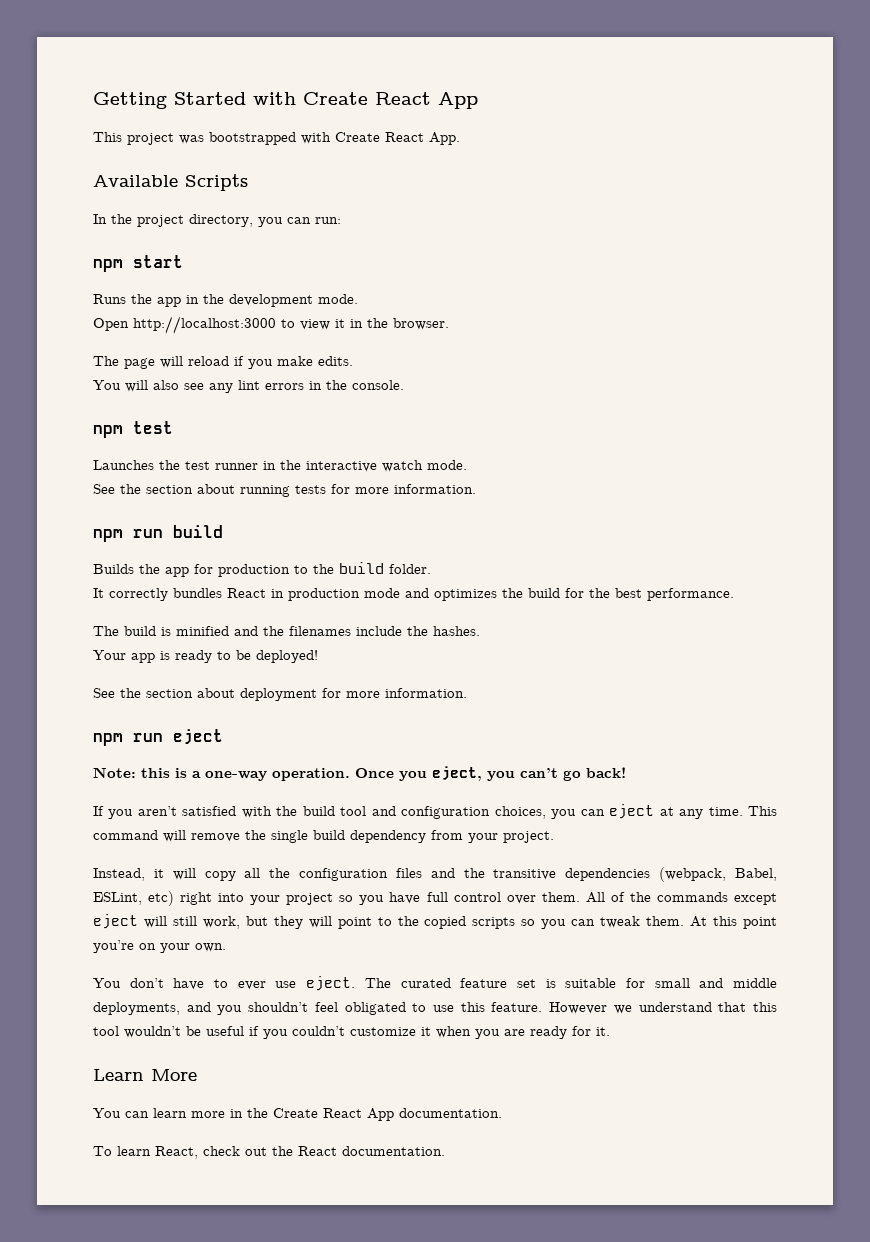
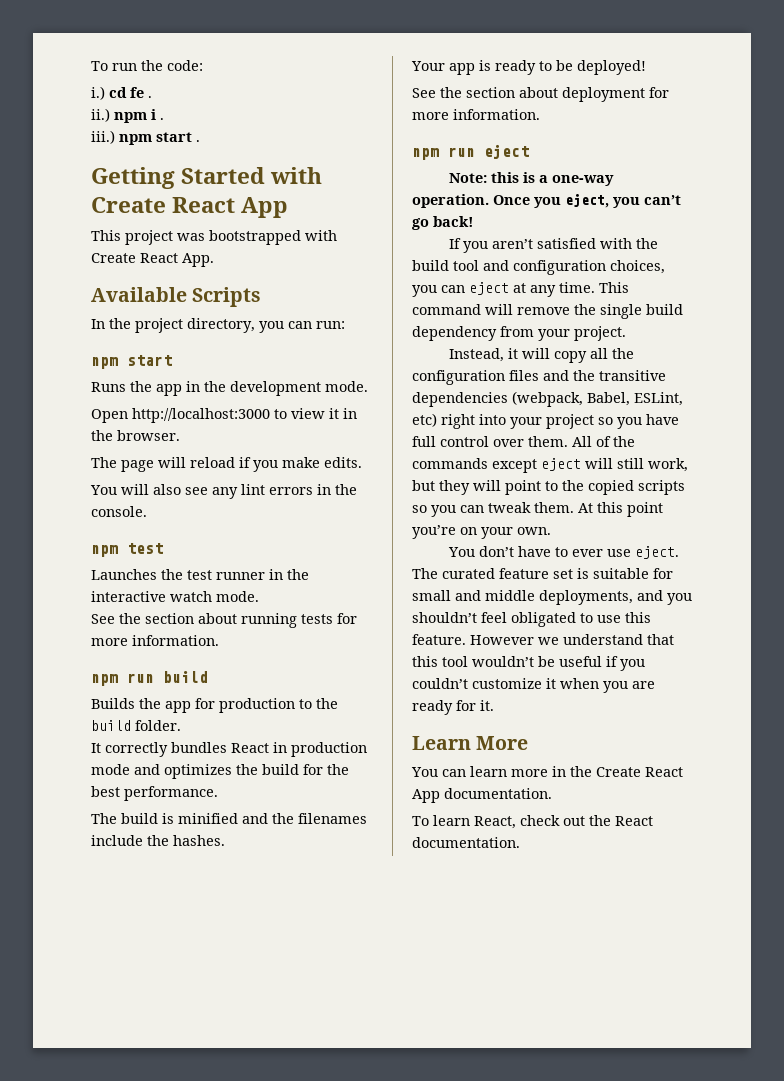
+ To run the code:
+ i.) cd fe .
+ ii.) npm i .
+ iii.) npm start .

